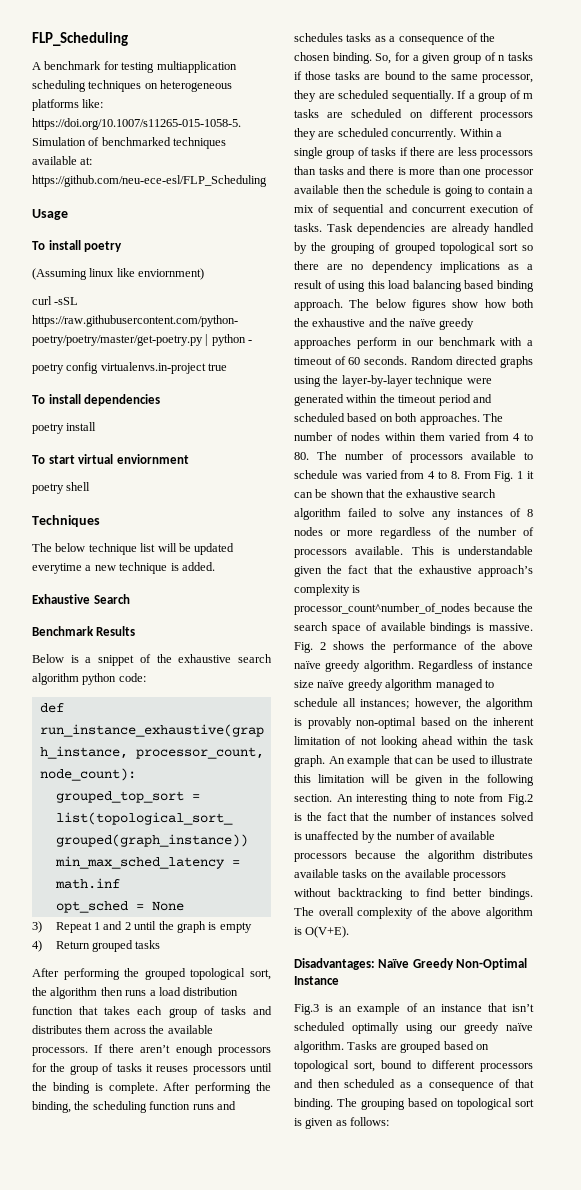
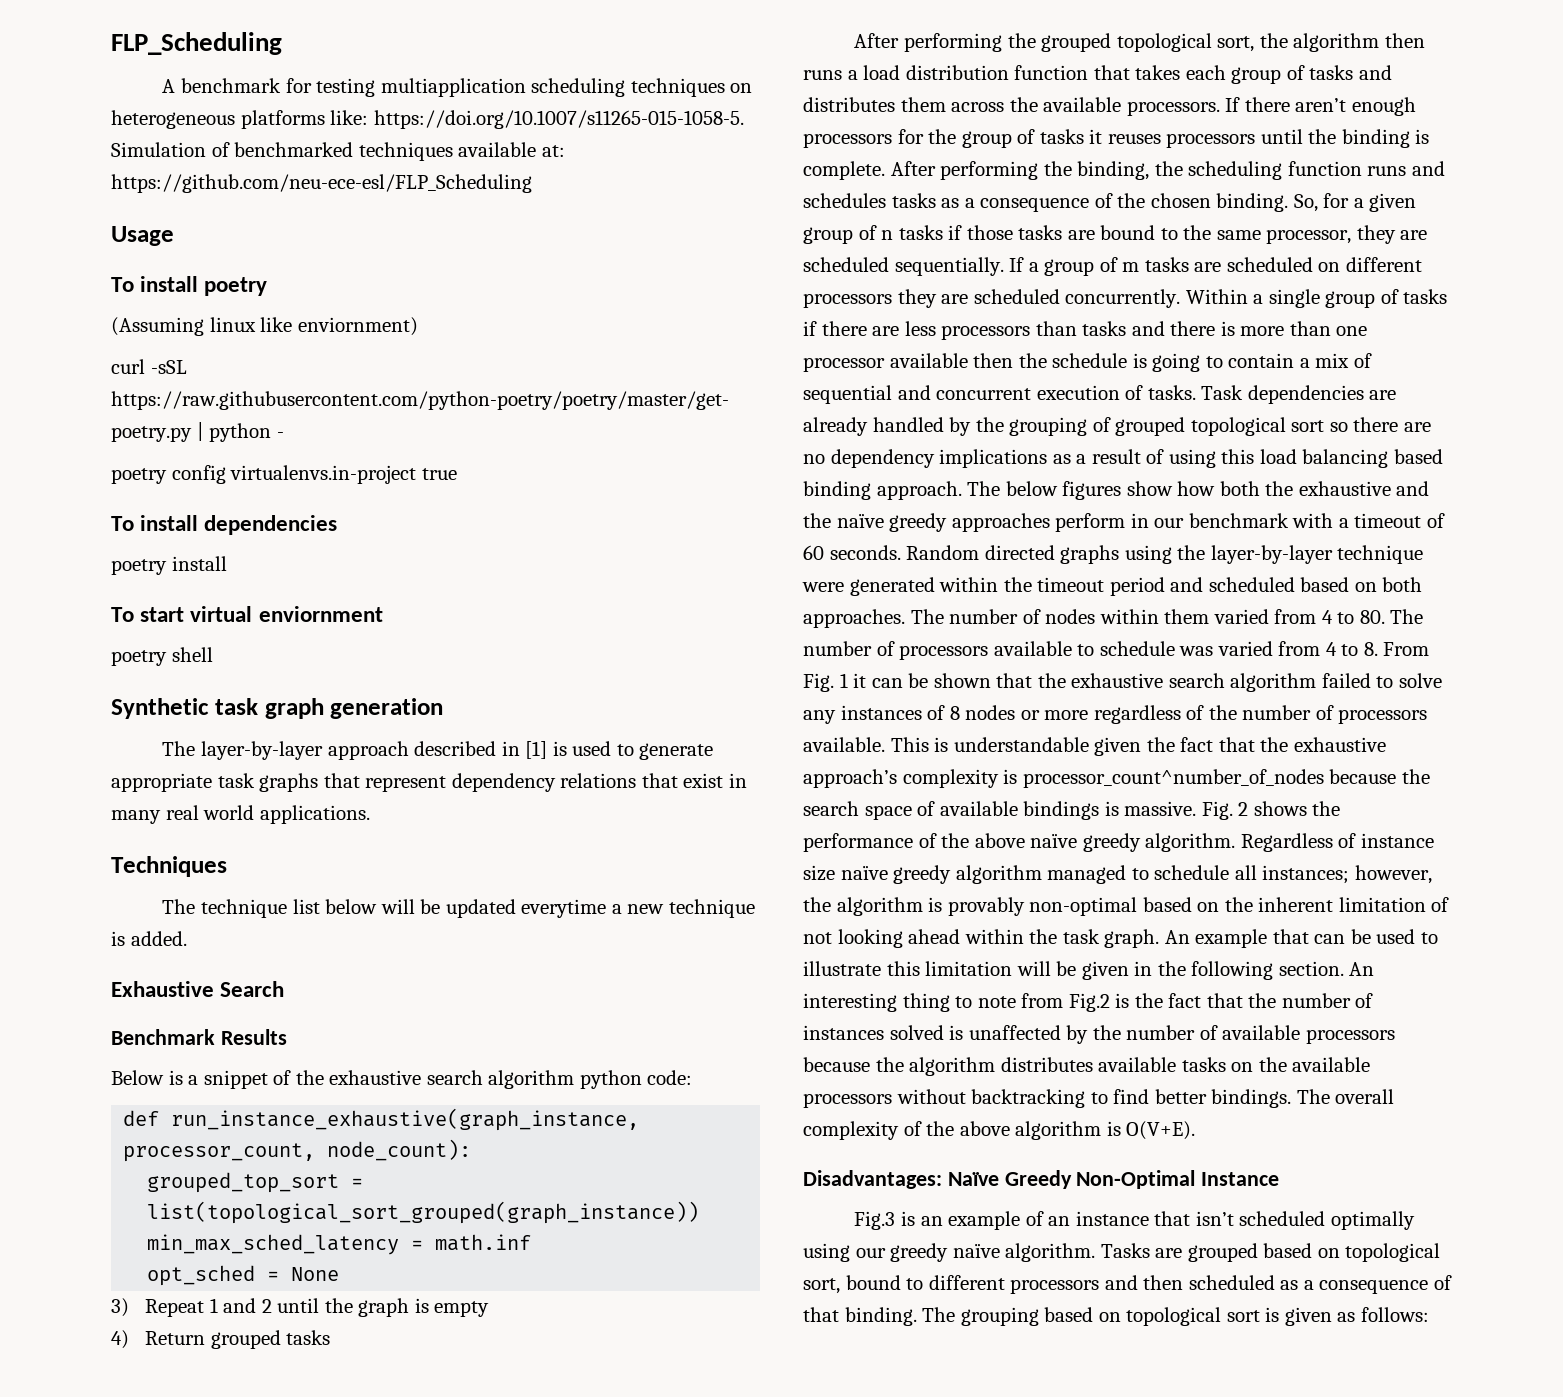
+ Synthetic task graph generation
+ The layer-by-layer approach described in [1] is used to generate appropriate task graphs that represent dependency relations that exist in many real world applications.
- The below technique list will be updated everytime a new technique is added.
+ The technique list below will be updated everytime a new technique is added.

